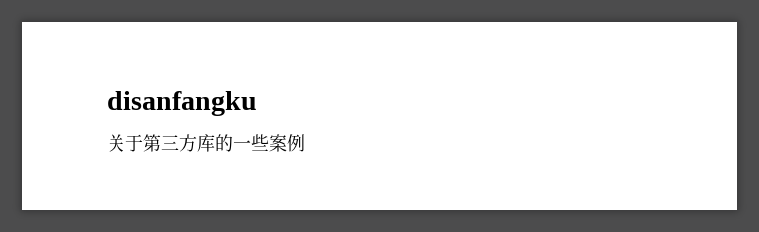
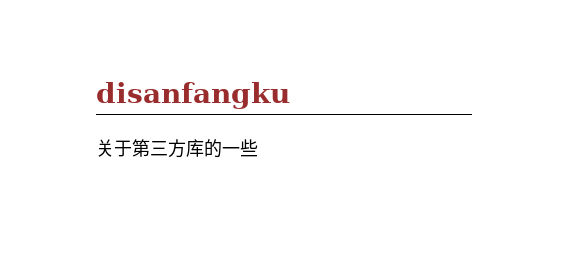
- 关于第三方库的一些案例
+ 关于第三方库的一些

